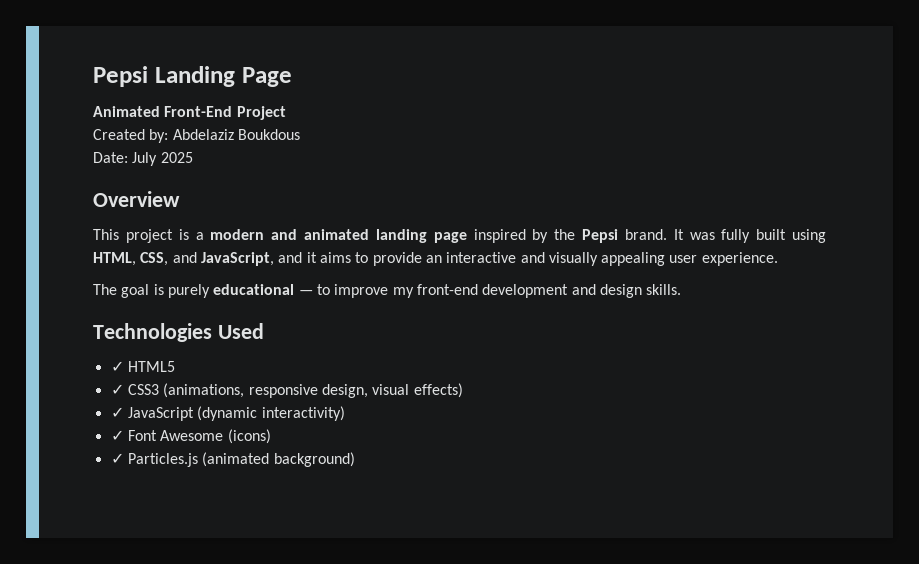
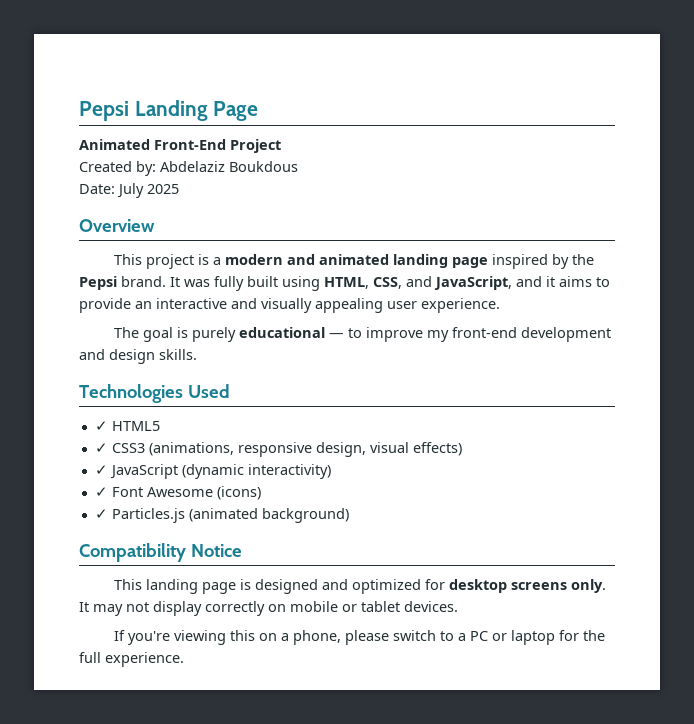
+ Compatibility Notice
+ This landing page is designed and optimized for desktop screens only. It may not display correctly on mobile or tablet devices.
+ If you're viewing this on a phone, please switch to a PC or laptop for the full experience.

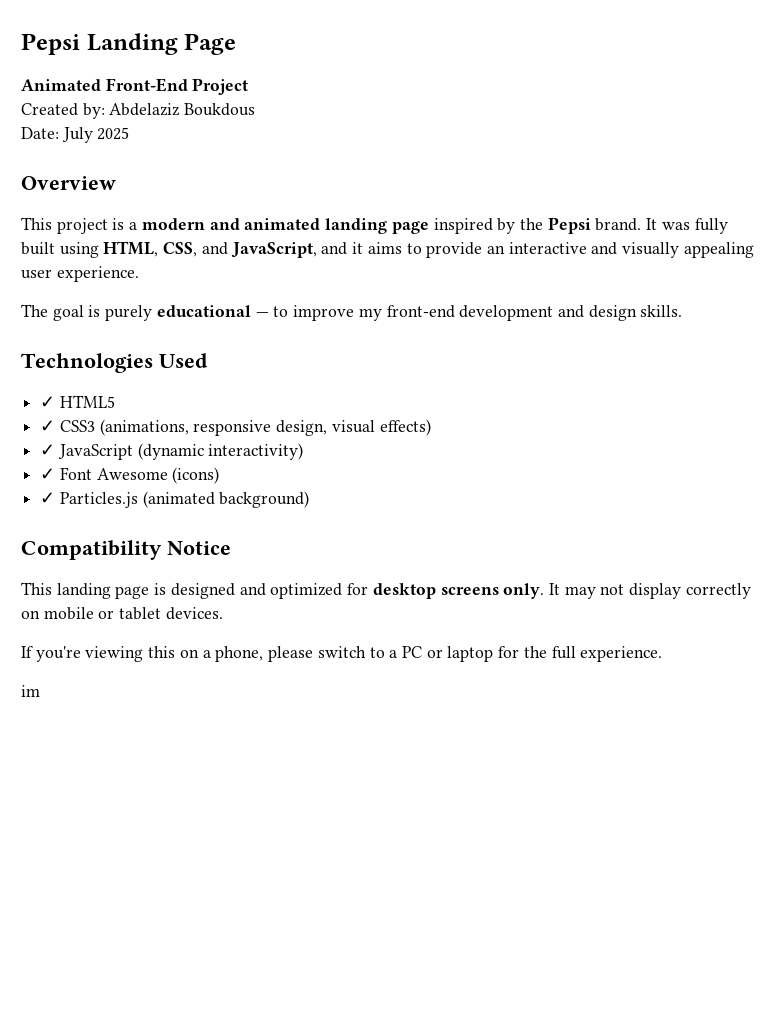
+ im

